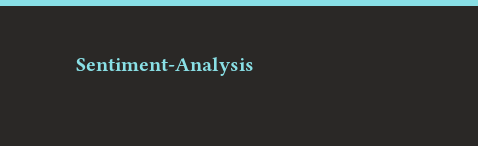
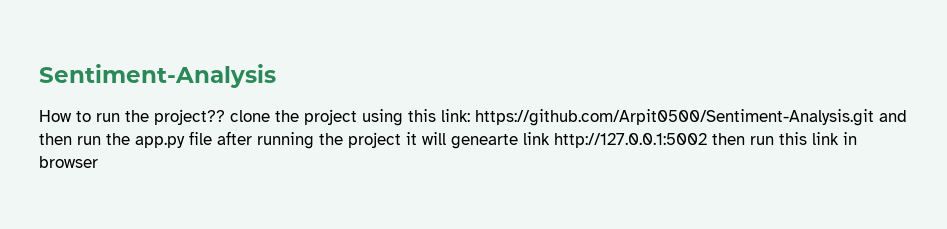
+ How to run the project?? clone the project using this link: https://github.com/Arpit0500/Sentiment-Analysis.git and then run the app.py file after running the project it will genearte link http://127.0.0.1:5002 then run this link in browser

